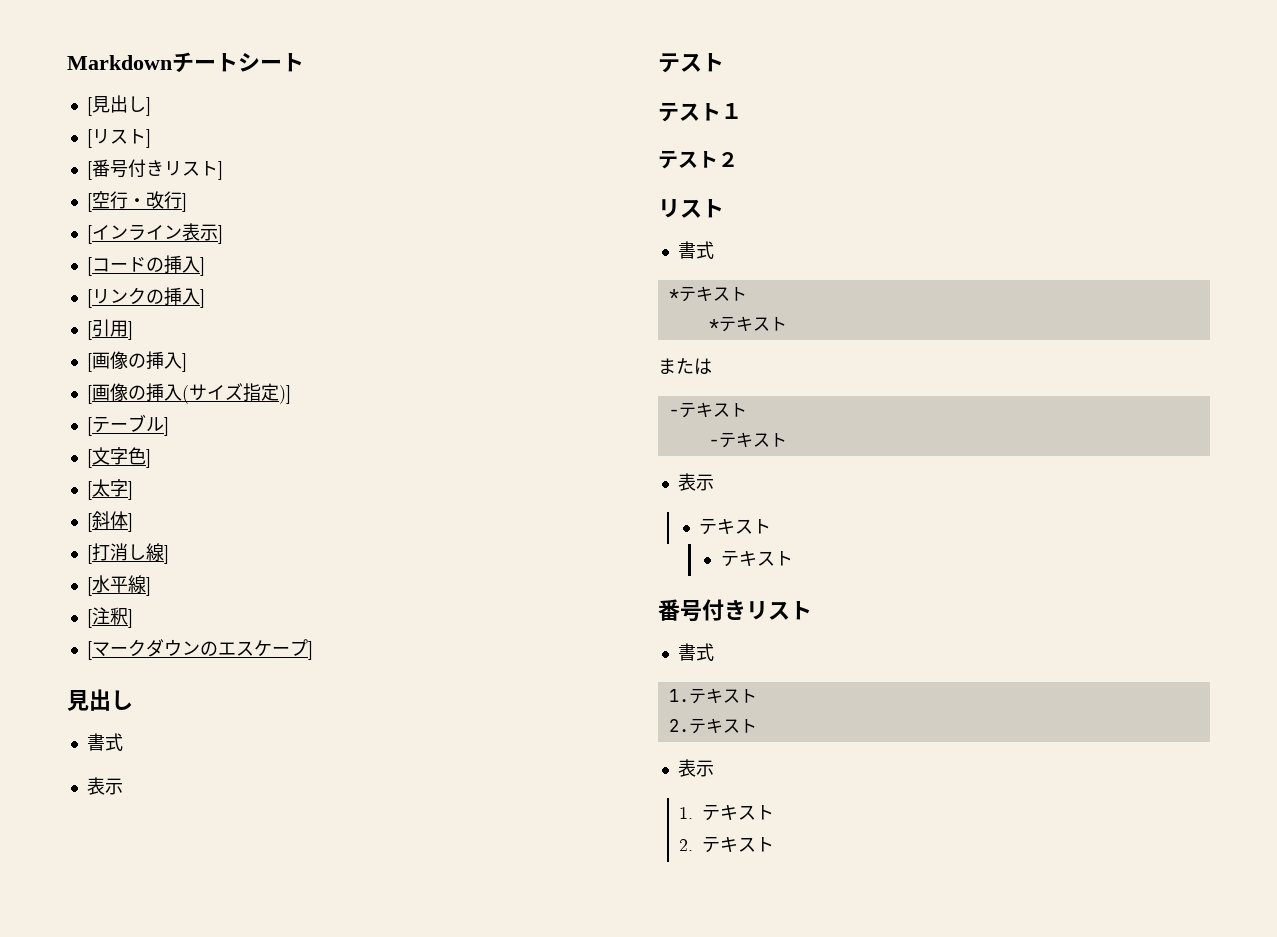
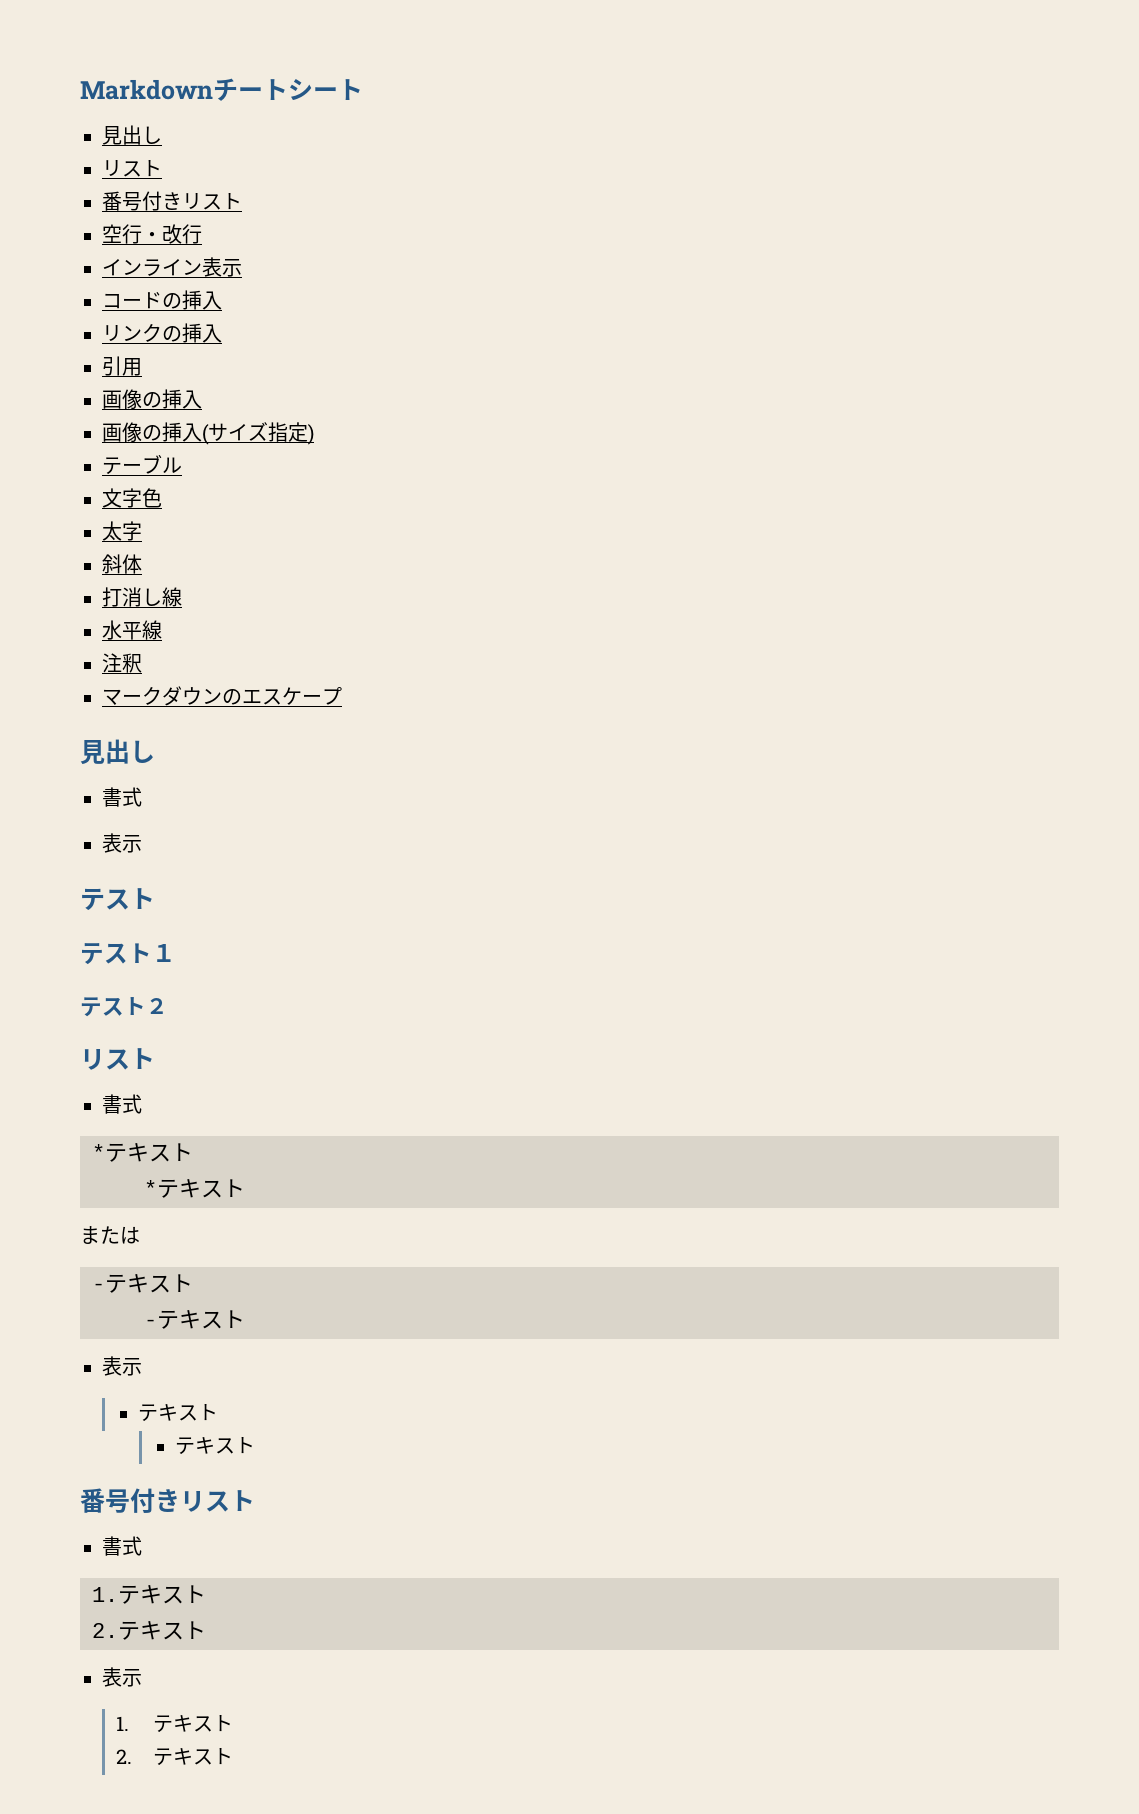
  Markdownチートシート
- [見出し]
- [リスト]
- [番号付きリスト]
- [空行・改行]
- [インライン表示]
- [コードの挿入]
- [リンクの挿入]
- [引用]
- [画像の挿入]
- [画像の挿入(サイズ指定)]
- [テーブル]
- [文字色]
- [太字]
- [斜体]
- [打消し線]
- [水平線]
- [注釈]
- [マークダウンのエスケープ]
+ 見出し
+ リスト
+ 番号付きリスト
+ 空行・改行
+ インライン表示
+ コードの挿入
+ リンクの挿入
+ 引用
+ 画像の挿入
+ 画像の挿入(サイズ指定)
+ テーブル
+ 文字色
+ 太字
+ 斜体
+ 打消し線
+ 水平線
+ 注釈
+ マークダウンのエスケープ

